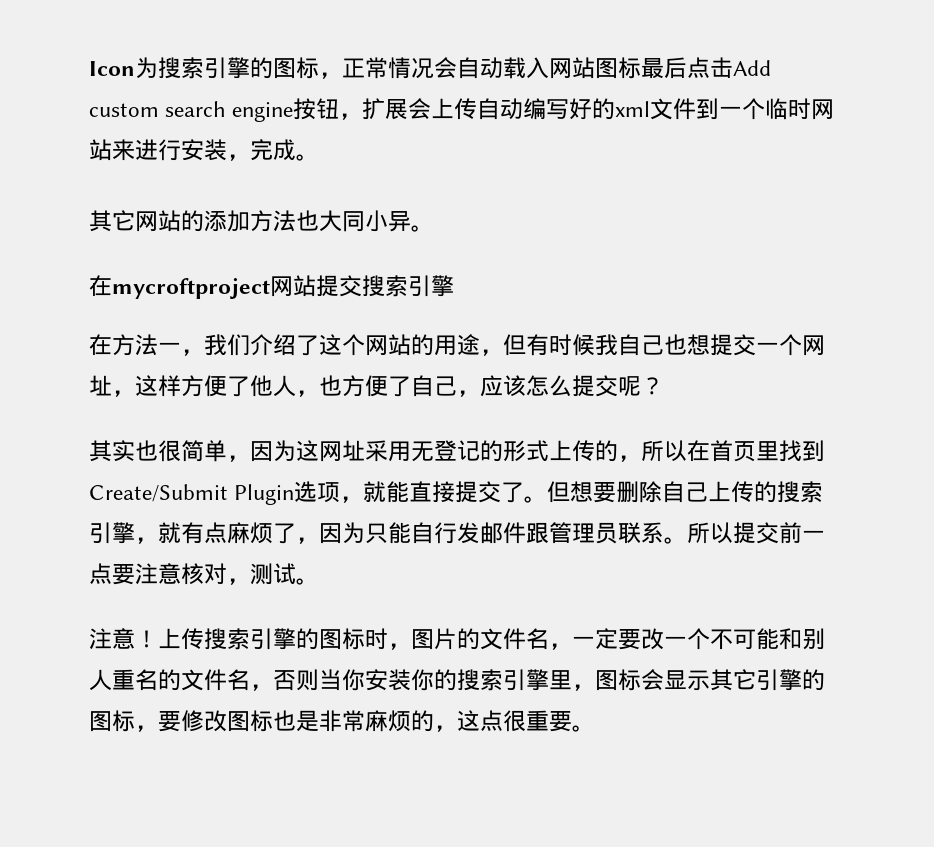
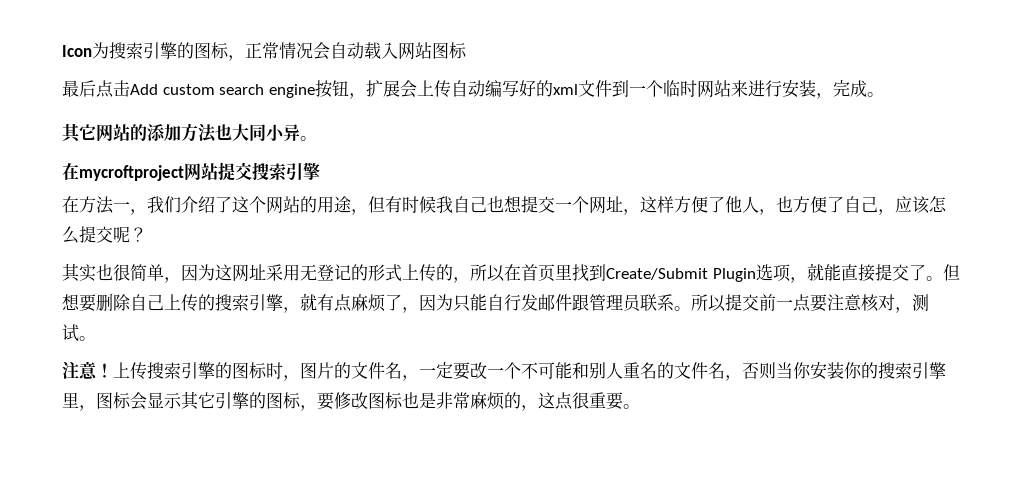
- Icon为搜索引擎的图标，正常情况会自动载入网站图标最后点击Add custom search engine按钮，扩展会上传自动编写好的xml文件到一个临时网站来进行安装，完成。
+ Icon为搜索引擎的图标，正常情况会自动载入网站图标
+ 最后点击Add custom search engine按钮，扩展会上传自动编写好的xml文件到一个临时网站来进行安装，完成。

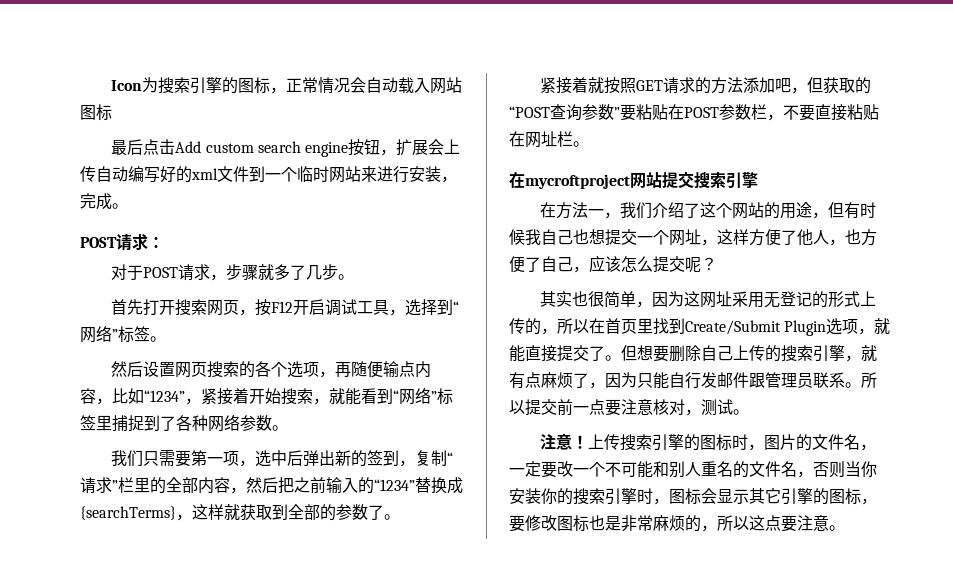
- 其它网站的添加方法也大同小异。
+ POST请求：
+ 对于POST请求，步骤就多了几步。
+ 首先打开搜索网页，按F12开启调试工具，选择到“网络”标签。
+ 然后设置网页搜索的各个选项，再随便输点内容，比如“1234”，紧接着开始搜索，就能看到“网络”标签里捕捉到了各种网络参数。
+ 我们只需要第一项，选中后弹出新的签到，复制“请求”栏里的全部内容，然后把之前输入的“1234”替换成{searchTerms}，这样就获取到全部的参数了。
+ 紧接着就按照GET请求的方法添加吧，但获取的“POST查询参数”要粘贴在POST参数栏，不要直接粘贴在网址栏。
- 上传搜索引擎的图标时，图片的文件名，一定要改一个不可能和别人重名的文件名，否则当你安装你的搜索引擎里，图标会显示其它引擎的图标，要修改图标也是非常麻烦的，这点很重要。
+ 上传搜索引擎的图标时，图片的文件名，一定要改一个不可能和别人重名的文件名，否则当你安装你的搜索引擎时，图标会显示其它引擎的图标，要修改图标也是非常麻烦的，所以这点要注意。

